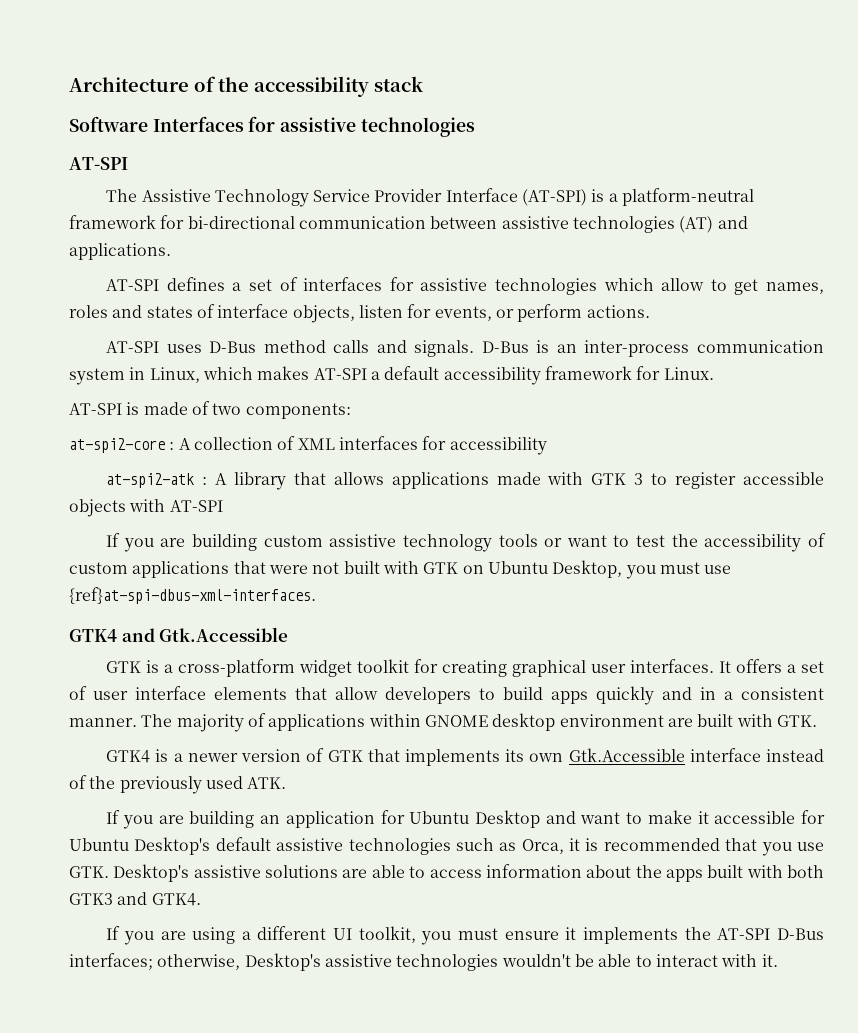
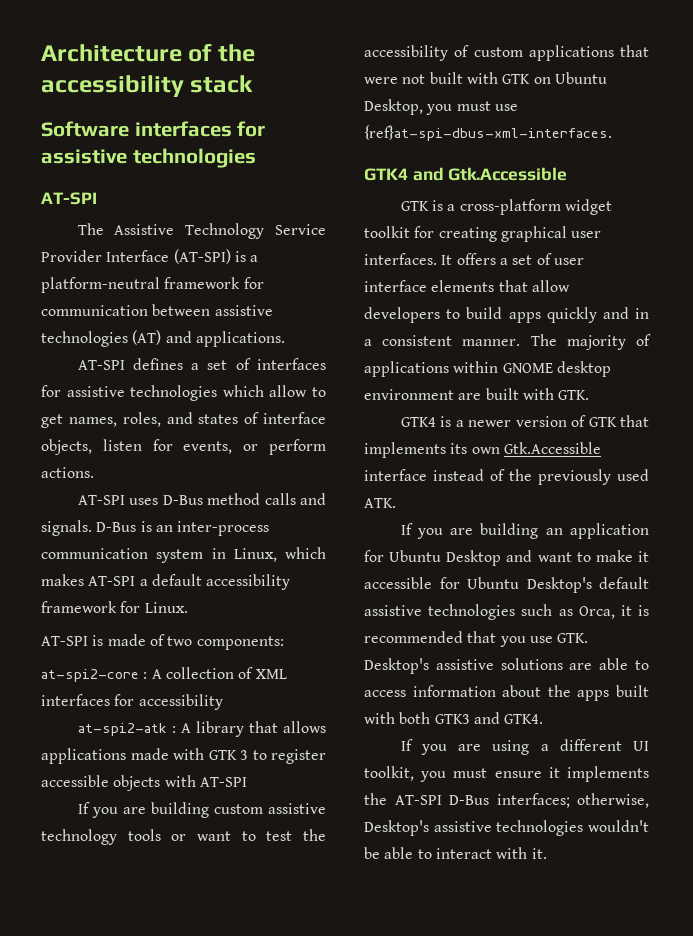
- Software Interfaces for assistive technologies
+ Software interfaces for assistive technologies
- The Assistive Technology Service Provider Interface (AT-SPI) is a platform-neutral framework for bi-directional communication between assistive technologies (AT) and applications.
+ The Assistive Technology Service Provider Interface (AT-SPI) is a platform-neutral framework for communication between assistive technologies (AT) and applications.
- AT-SPI defines a set of interfaces for assistive technologies which allow to get names, roles and states of interface objects, listen for events, or perform actions.
+ AT-SPI defines a set of interfaces for assistive technologies which allow to get names, roles, and states of interface objects, listen for events, or perform actions.

